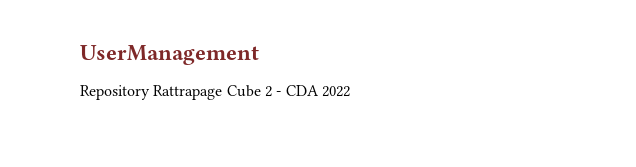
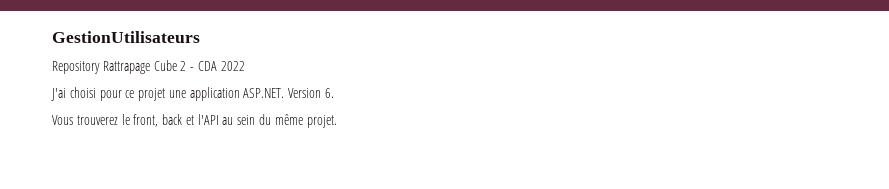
- UserManagement
+ GestionUtilisateurs
+ J'ai choisi pour ce projet une application ASP.NET. Version 6.
+ Vous trouverez le front, back et l'API au sein du même projet.

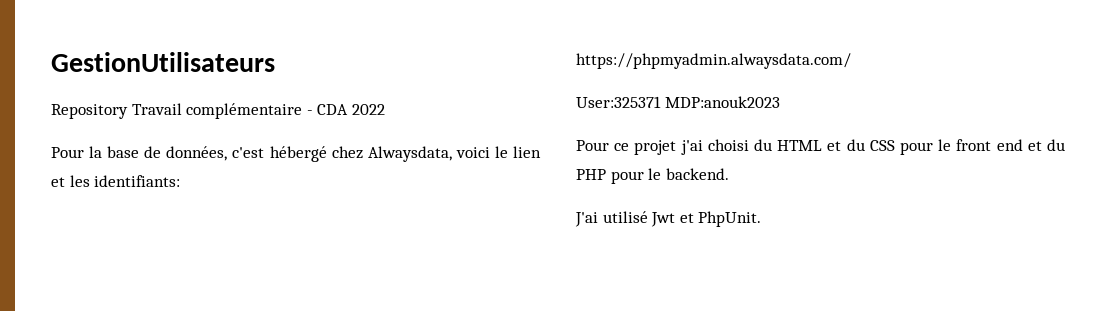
- Repository Rattrapage Cube 2 - CDA 2022
+ Repository Travail complémentaire - CDA 2022
- J'ai choisi pour ce projet une application ASP.NET. Version 6.
- Vous trouverez le front, back et l'API au sein du même projet.
+ Pour la base de données, c'est hébergé chez Alwaysdata, voici le lien et les identifiants:
+ https://phpmyadmin.alwaysdata.com/
+ User:325371 MDP:anouk2023
+ Pour ce projet j'ai choisi du HTML et du CSS pour le front end et du PHP pour le backend.
+ J'ai utilisé Jwt et PhpUnit.

